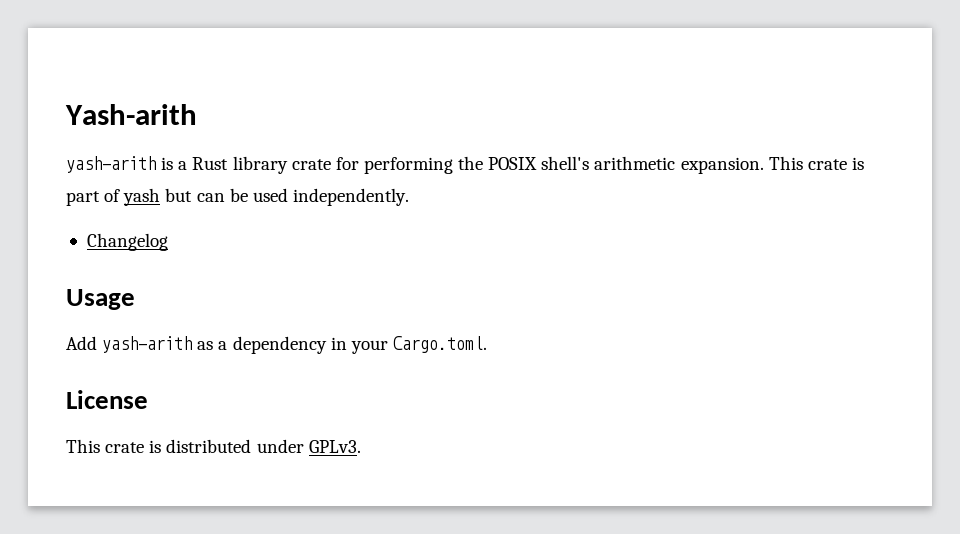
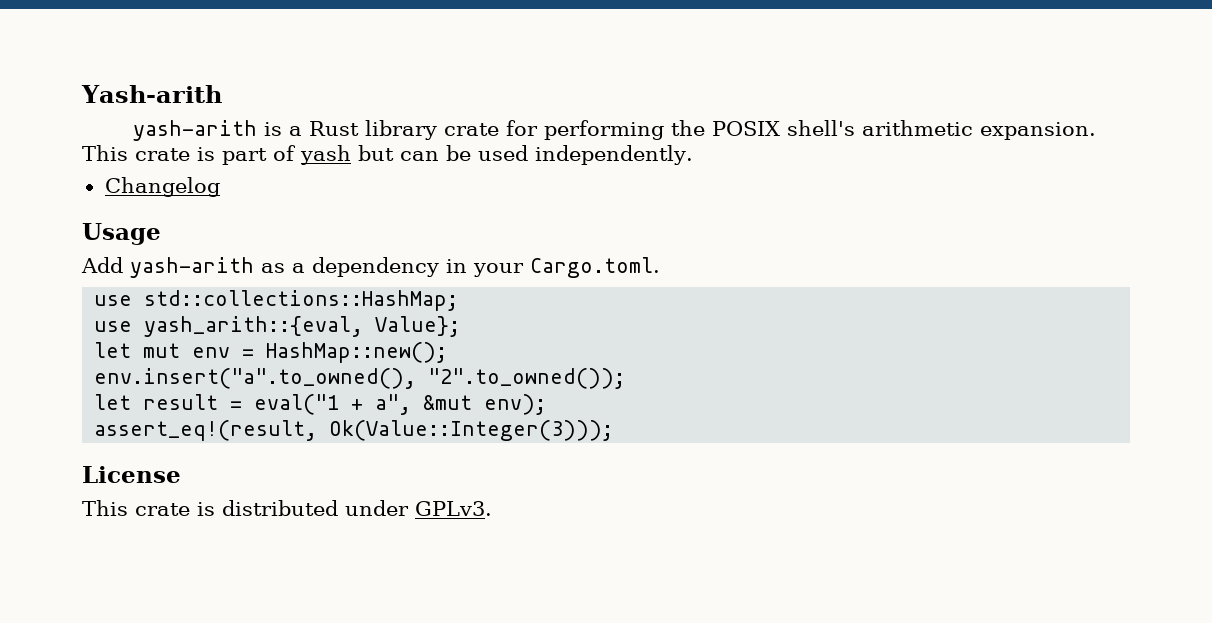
+ use std::collections::HashMap;
+ use yash_arith::{eval, Value};
+ let mut env = HashMap::new();
+ env.insert("a".to_owned(), "2".to_owned());
+ let result = eval("1 + a", &mut env);
+ assert_eq!(result, Ok(Value::Integer(3)));

